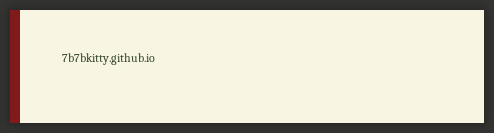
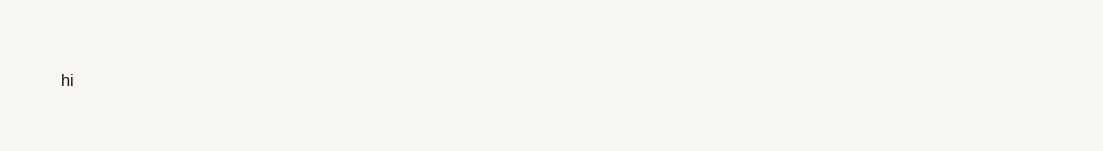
- 7b7bkitty.github.io
+ hi

